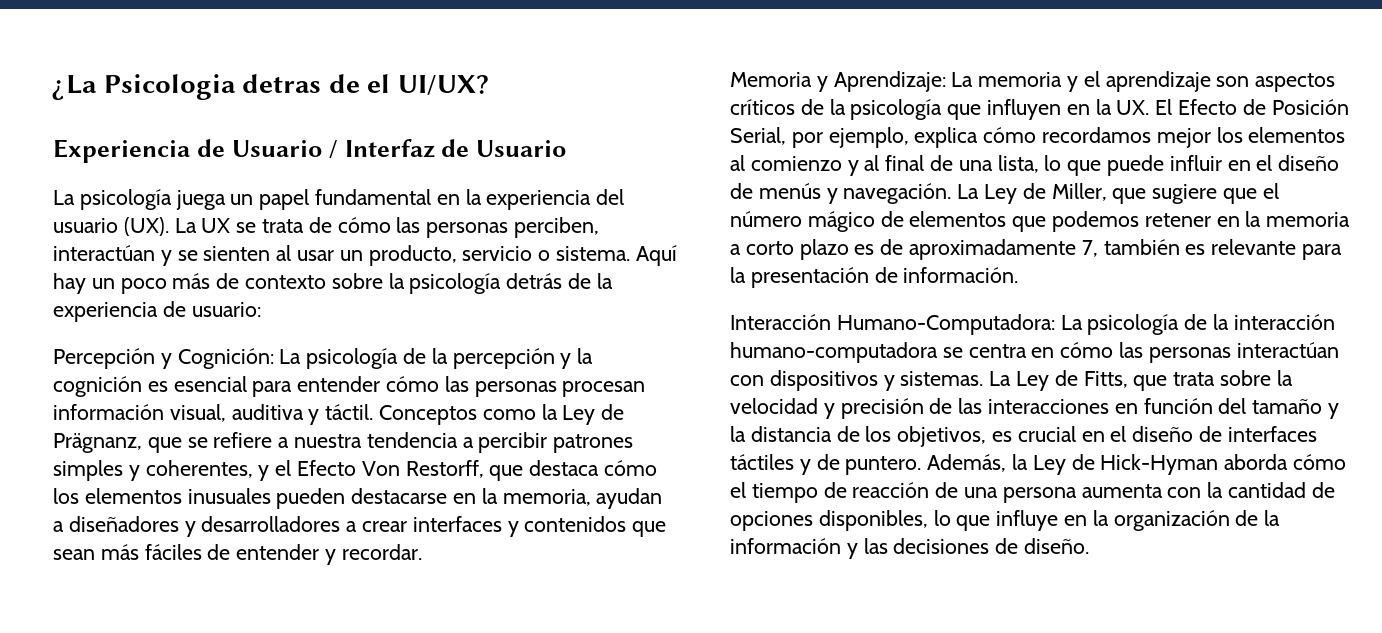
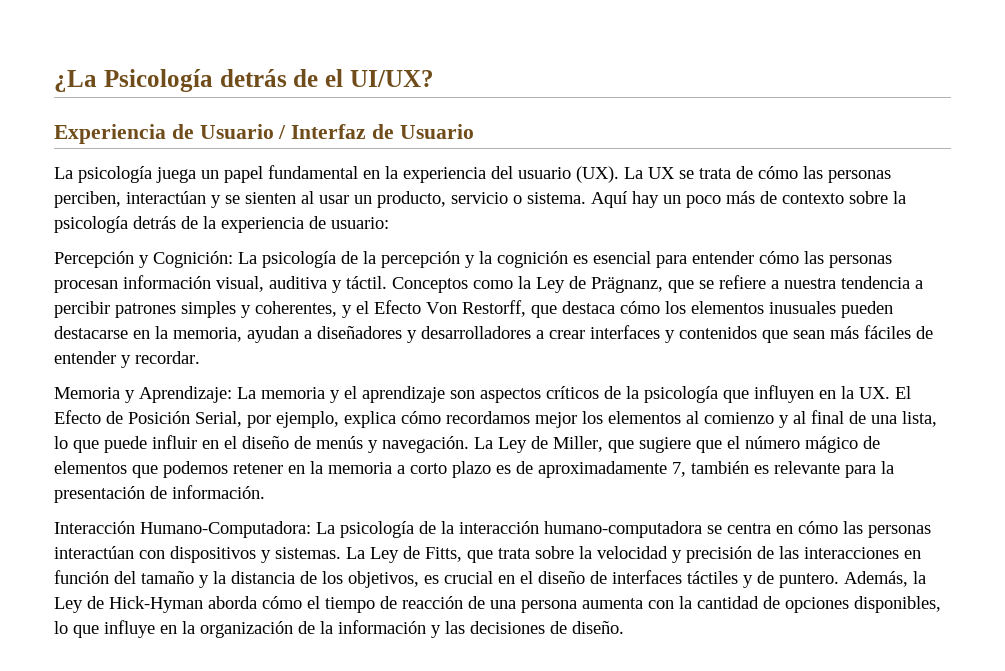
- ¿La Psicologia detras de el UI/UX?
+ ¿La Psicología detrás de el UI/UX?

